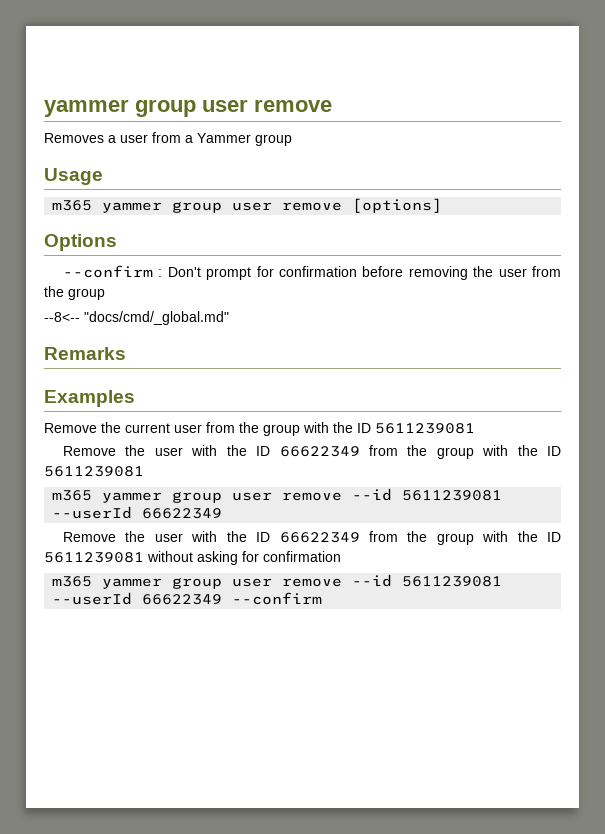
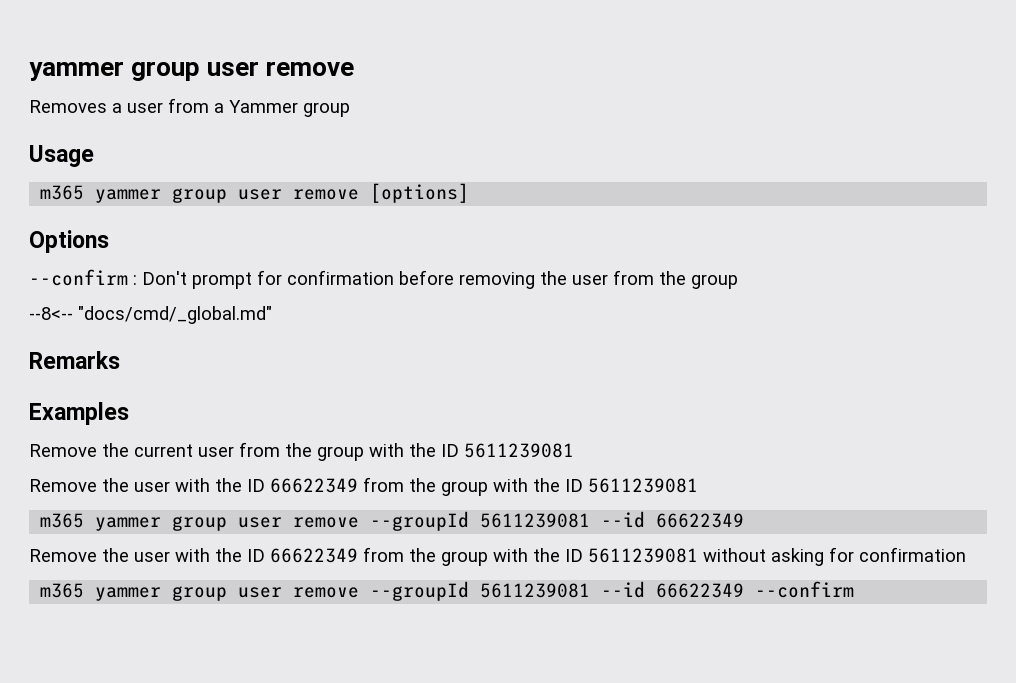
  Remove the current user from the group with the ID 5611239081
  Remove the user with the ID 66622349 from the group with the ID 5611239081
- m365 yammer group user remove --id 5611239081 --userId 66622349
+ m365 yammer group user remove --groupId 5611239081 --id 66622349
- m365 yammer group user remove --id 5611239081 --userId 66622349 --confirm
+ m365 yammer group user remove --groupId 5611239081 --id 66622349 --confirm

